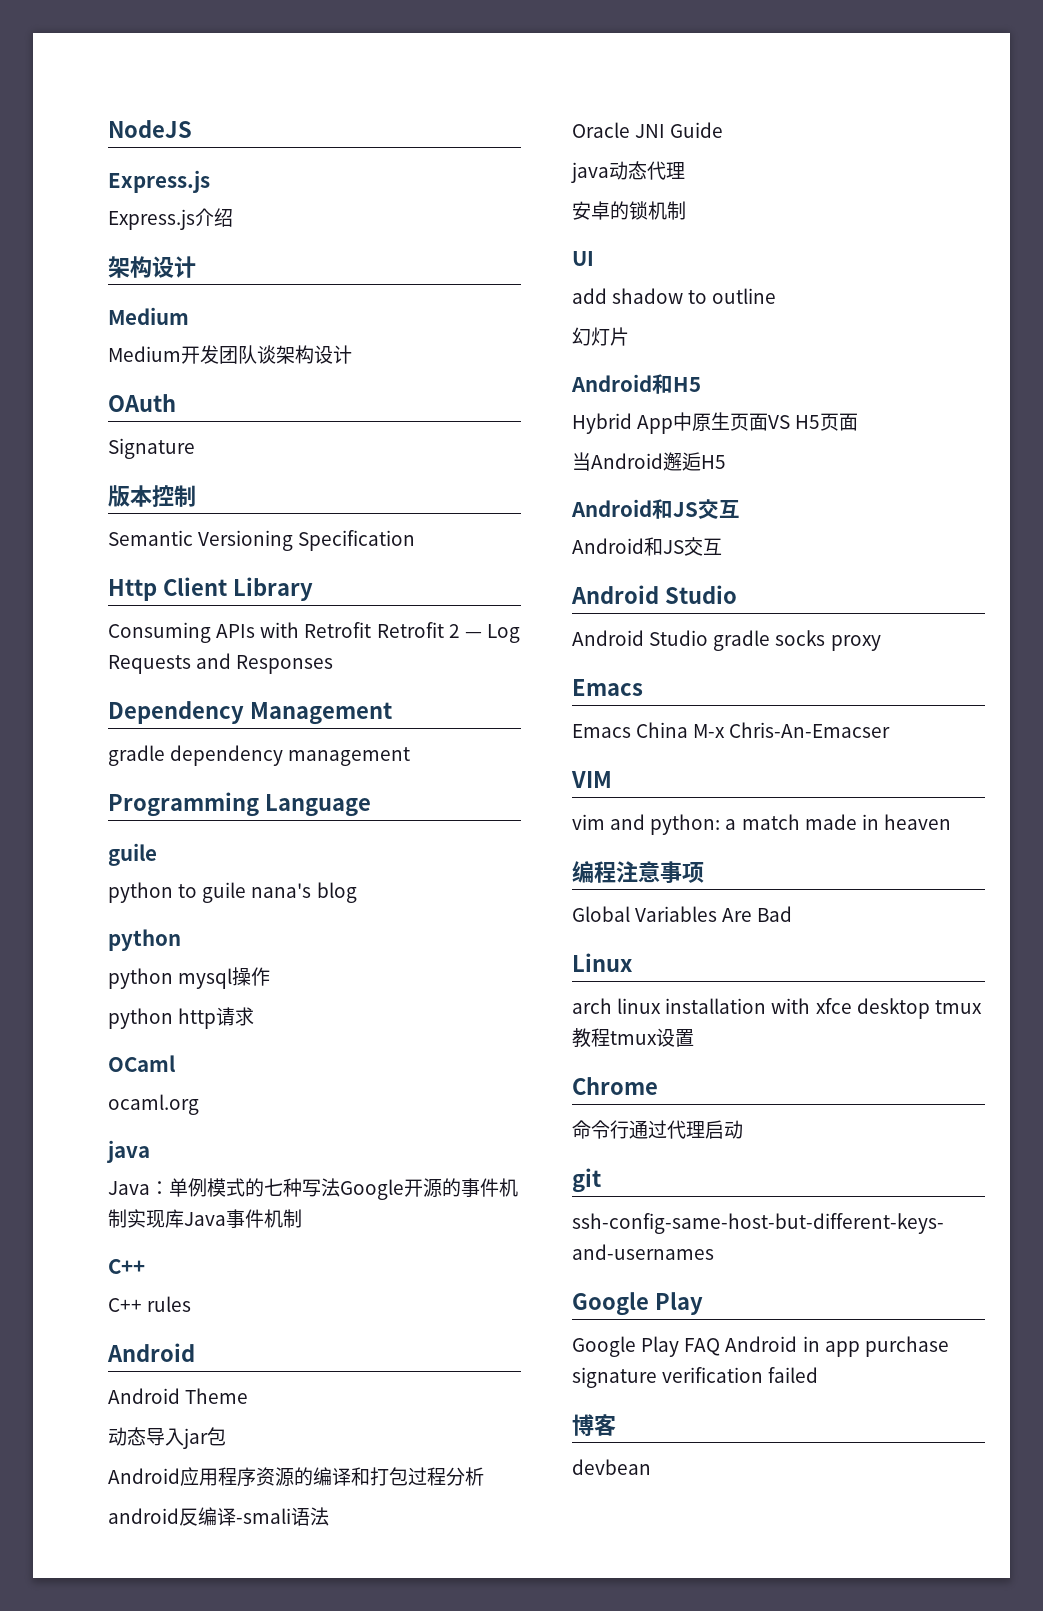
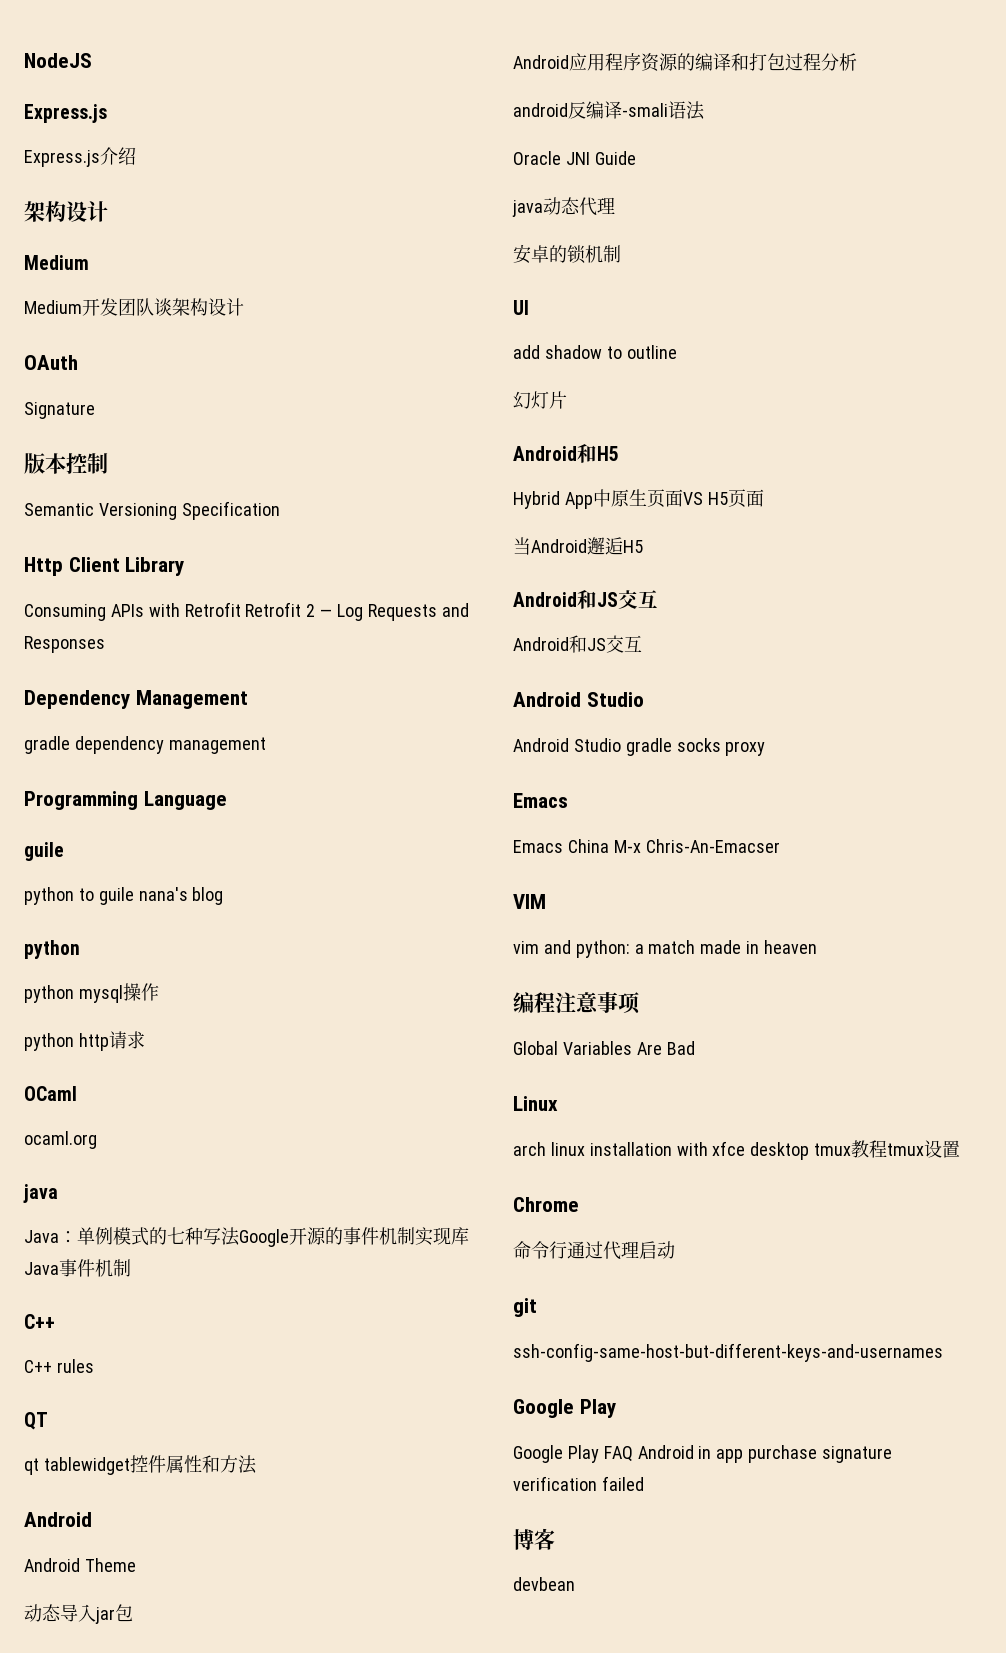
+ QT
+ qt tablewidget控件属性和方法

